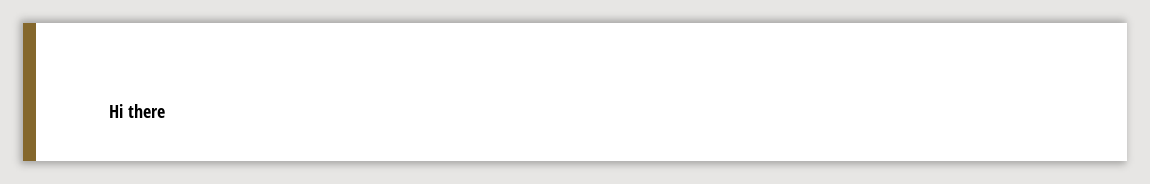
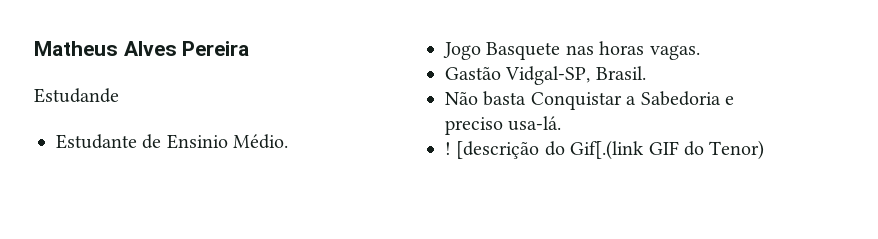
- Hi there
+ Matheus Alves Pereira
+ Estudande
+ Estudante de Ensinio Médio.
+ Jogo Basquete nas horas vagas.
+ Gastão Vidgal-SP, Brasil.
+ Não basta Conquistar a Sabedoria e preciso usa-lá.
+ ! [descrição do Gif[.(link GIF do Tenor)

